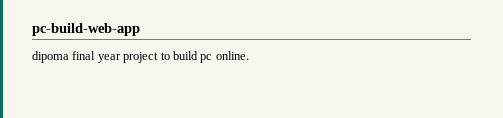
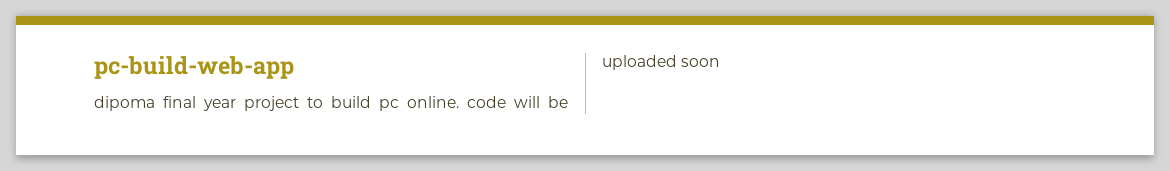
- dipoma final year project to build pc online.
+ dipoma final year project to build pc online. code will be uploaded soon

